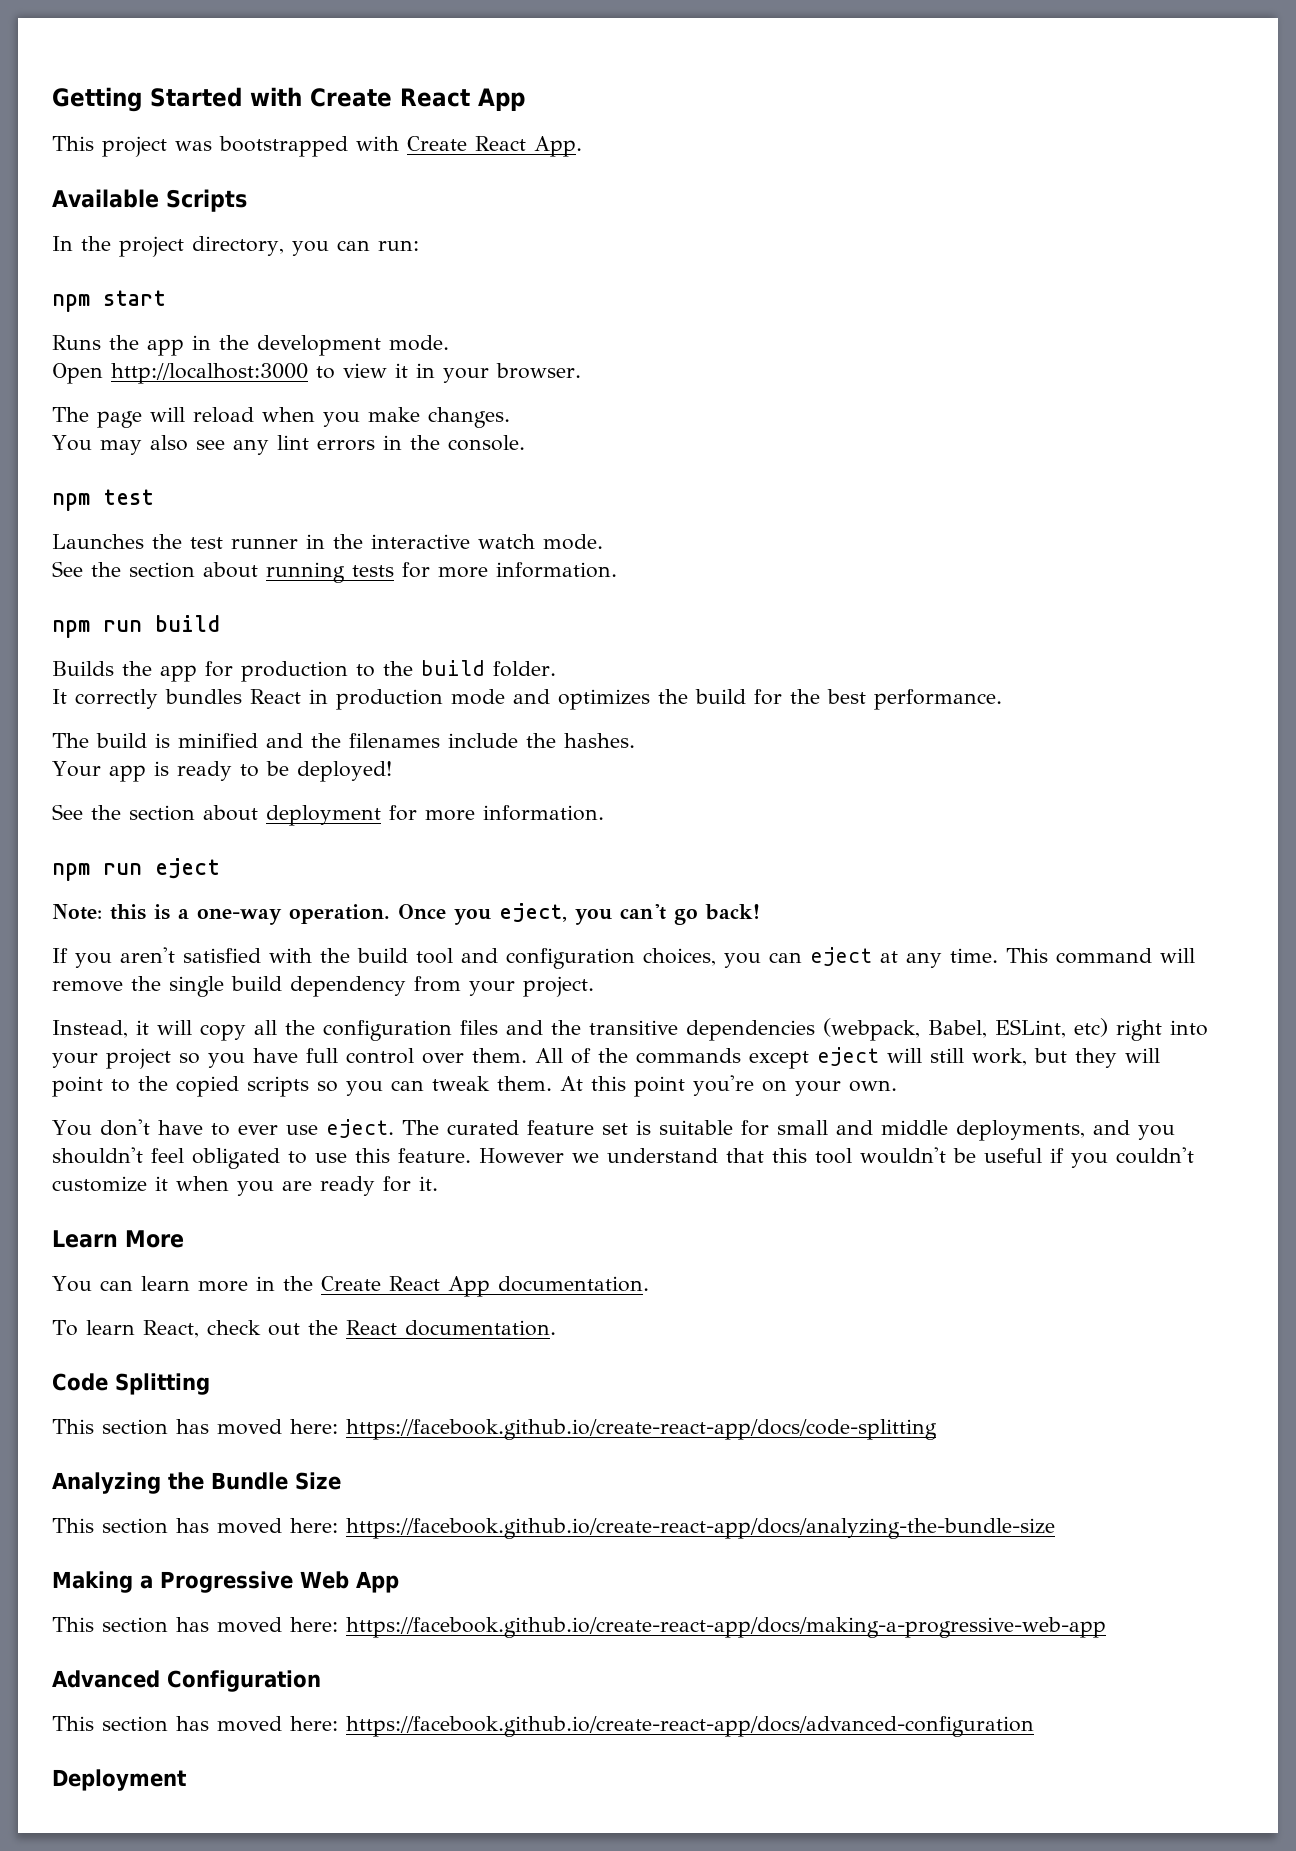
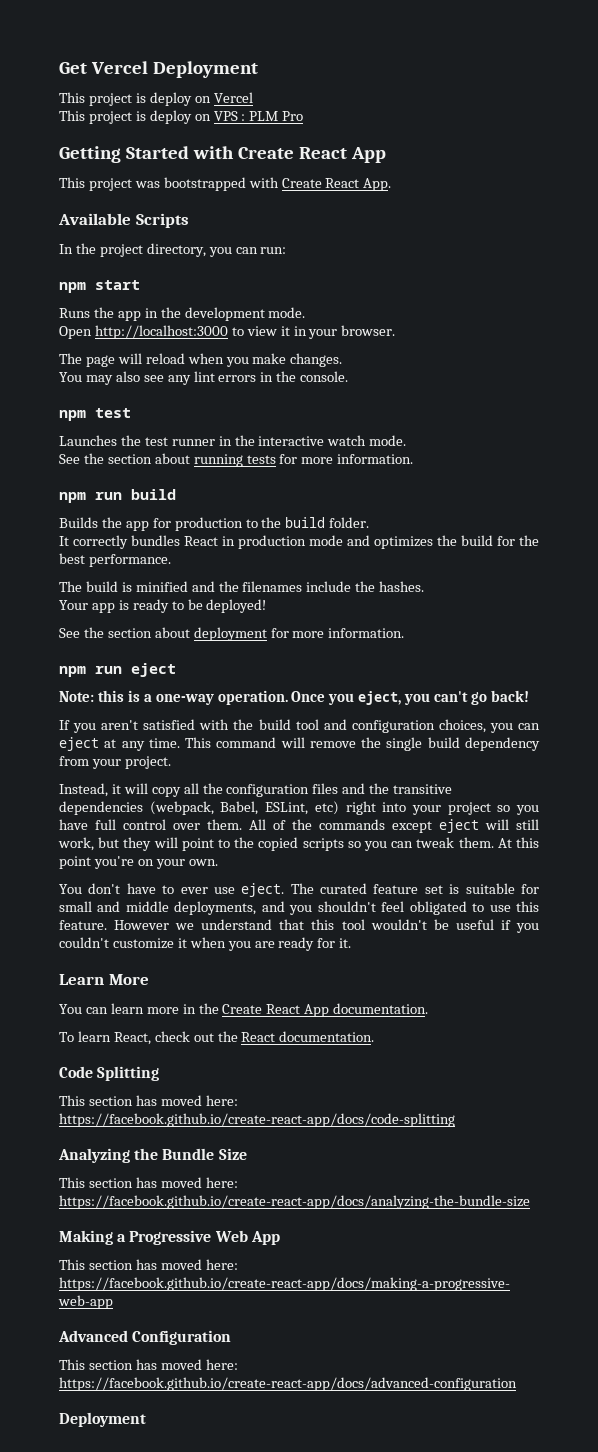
+ Get Vercel Deployment
+ This project is deploy on Vercel
+ This project is deploy on VPS : PLM Pro

